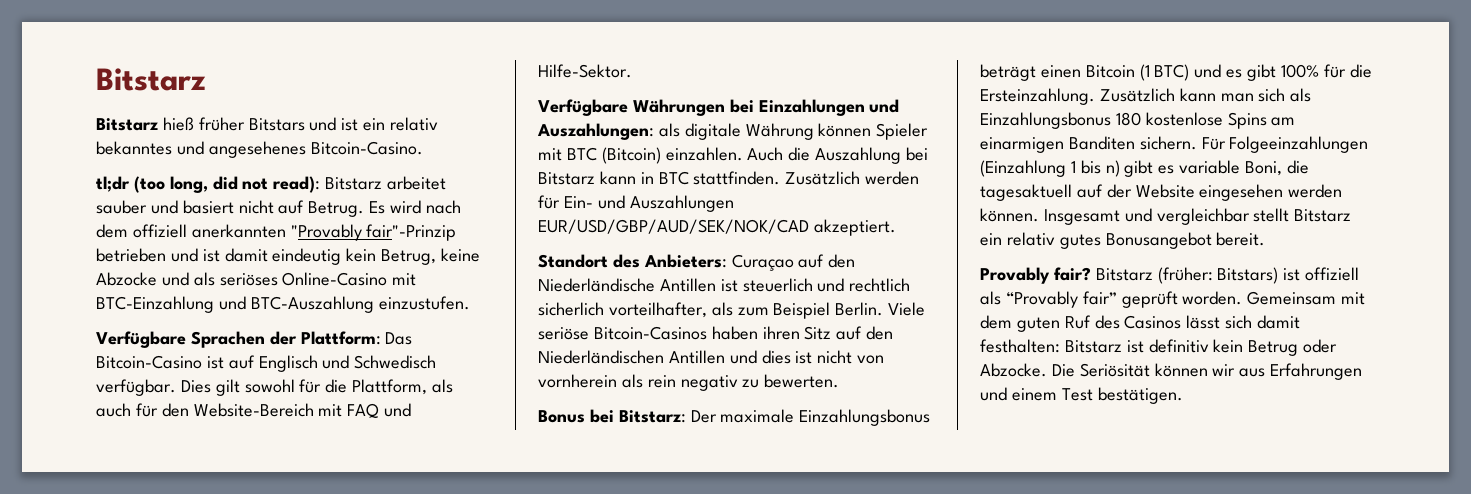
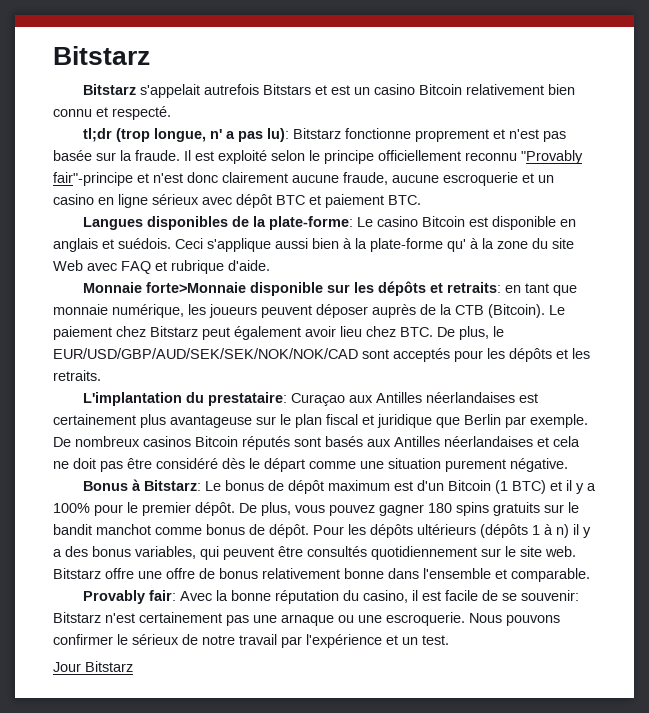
- Bitstarz hieß früher Bitstars und ist ein relativ bekanntes und angesehenes Bitcoin-Casino.
- tl;dr (too long, did not read): Bitstarz arbeitet sauber und basiert nicht auf Betrug. Es wird nach dem offiziell anerkannten "Provably fair"-Prinzip betrieben und ist damit eindeutig kein Betrug, keine Abzocke und als seriöses Online-Casino mit BTC-Einzahlung und BTC-Auszahlung einzustufen.
- Verfügbare Sprachen der Plattform: Das Bitcoin-Casino ist auf Englisch und Schwedisch verfügbar. Dies gilt sowohl für die Plattform, als auch für den Website-Bereich mit FAQ und Hilfe-Sektor.
- Verfügbare Währungen bei Einzahlungen und Auszahlungen: als digitale Währung können Spieler mit BTC (Bitcoin) einzahlen. Auch die Auszahlung bei Bitstarz kann in BTC stattfinden. Zusätzlich werden für Ein- und Auszahlungen EUR/USD/GBP/AUD/SEK/NOK/CAD akzeptiert.
- Standort des Anbieters: Curaçao auf den Niederländische Antillen ist steuerlich und rechtlich sicherlich vorteilhafter, als zum Beispiel Berlin. Viele seriöse Bitcoin-Casinos haben ihren Sitz auf den Niederländischen Antillen und dies ist nicht von vornherein als rein negativ zu bewerten.
- Bonus bei Bitstarz: Der maximale Einzahlungsbonus beträgt einen Bitcoin (1 BTC) und es gibt 100% für die Ersteinzahlung. Zusätzlich kann man sich als Einzahlungsbonus 180 kostenlose Spins am einarmigen Banditen sichern. Für Folgeeinzahlungen (Einzahlung 1 bis n) gibt es variable Boni, die tagesaktuell auf der Website eingesehen werden können. Insgesamt und vergleichbar stellt Bitstarz ein relativ gutes Bonusangebot bereit.
- Provably fair? Bitstarz (früher: Bitstars) ist offiziell als “Provably fair” geprüft worden. Gemeinsam mit dem guten Ruf des Casinos lässt sich damit festhalten: Bitstarz ist definitiv kein Betrug oder Abzocke. Die Seriösität können wir aus Erfahrungen und einem Test bestätigen.
+ Bitstarz s'appelait autrefois Bitstars et est un casino Bitcoin relativement bien connu et respecté.
+ tl;dr (trop longue, n' a pas lu): Bitstarz fonctionne proprement et n'est pas basée sur la fraude. Il est exploité selon le principe officiellement reconnu "Provably fair"-principe et n'est donc clairement aucune fraude, aucune escroquerie et un casino en ligne sérieux avec dépôt BTC et paiement BTC.
+ Langues disponibles de la plate-forme: Le casino Bitcoin est disponible en anglais et suédois. Ceci s'applique aussi bien à la plate-forme qu' à la zone du site Web avec FAQ et rubrique d'aide.
+ Monnaie forte>Monnaie disponible sur les dépôts et retraits: en tant que monnaie numérique, les joueurs peuvent déposer auprès de la CTB (Bitcoin). Le paiement chez Bitstarz peut également avoir lieu chez BTC. De plus, le EUR/USD/GBP/AUD/SEK/SEK/NOK/NOK/CAD sont acceptés pour les dépôts et les retraits.
+ L'implantation du prestataire: Curaçao aux Antilles néerlandaises est certainement plus avantageuse sur le plan fiscal et juridique que Berlin par exemple. De nombreux casinos Bitcoin réputés sont basés aux Antilles néerlandaises et cela ne doit pas être considéré dès le départ comme une situation purement négative.
+ Bonus à Bitstarz: Le bonus de dépôt maximum est d'un Bitcoin (1 BTC) et il y a 100% pour le premier dépôt. De plus, vous pouvez gagner 180 spins gratuits sur le bandit manchot comme bonus de dépôt. Pour les dépôts ultérieurs (dépôts 1 à n) il y a des bonus variables, qui peuvent être consultés quotidiennement sur le site web. Bitstarz offre une offre de bonus relativement bonne dans l'ensemble et comparable.
+ Provably fair: Avec la bonne réputation du casino, il est facile de se souvenir: Bitstarz n'est certainement pas une arnaque ou une escroquerie. Nous pouvons confirmer le sérieux de notre travail par l'expérience et un test.
+ Jour Bitstarz

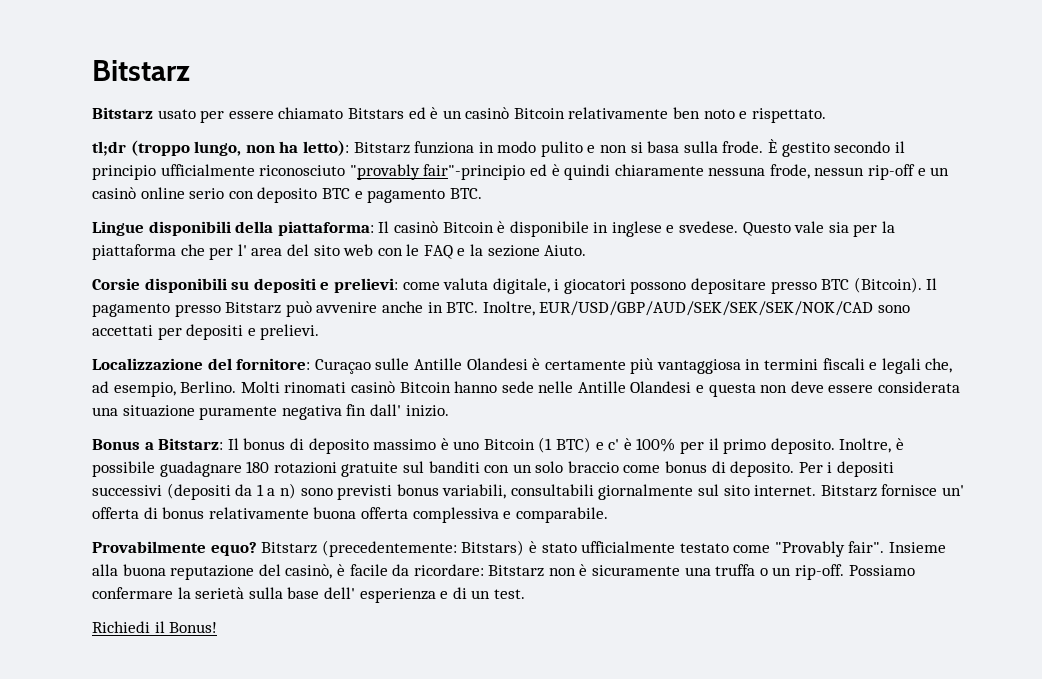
- Bitstarz s'appelait autrefois Bitstars et est un casino Bitcoin relativement bien connu et respecté.
- tl;dr (trop longue, n' a pas lu): Bitstarz fonctionne proprement et n'est pas basée sur la fraude. Il est exploité selon le principe officiellement reconnu "Provably fair"-principe et n'est donc clairement aucune fraude, aucune escroquerie et un casino en ligne sérieux avec dépôt BTC et paiement BTC.
- Langues disponibles de la plate-forme: Le casino Bitcoin est disponible en anglais et suédois. Ceci s'applique aussi bien à la plate-forme qu' à la zone du site Web avec FAQ et rubrique d'aide.
- Monnaie forte>Monnaie disponible sur les dépôts et retraits: en tant que monnaie numérique, les joueurs peuvent déposer auprès de la CTB (Bitcoin). Le paiement chez Bitstarz peut également avoir lieu chez BTC. De plus, le EUR/USD/GBP/AUD/SEK/SEK/NOK/NOK/CAD sont acceptés pour les dépôts et les retraits.
- L'implantation du prestataire: Curaçao aux Antilles néerlandaises est certainement plus avantageuse sur le plan fiscal et juridique que Berlin par exemple. De nombreux casinos Bitcoin réputés sont basés aux Antilles néerlandaises et cela ne doit pas être considéré dès le départ comme une situation purement négative.
- Bonus à Bitstarz: Le bonus de dépôt maximum est d'un Bitcoin (1 BTC) et il y a 100% pour le premier dépôt. De plus, vous pouvez gagner 180 spins gratuits sur le bandit manchot comme bonus de dépôt. Pour les dépôts ultérieurs (dépôts 1 à n) il y a des bonus variables, qui peuvent être consultés quotidiennement sur le site web. Bitstarz offre une offre de bonus relativement bonne dans l'ensemble et comparable.
- Provably fair: Avec la bonne réputation du casino, il est facile de se souvenir: Bitstarz n'est certainement pas une arnaque ou une escroquerie. Nous pouvons confirmer le sérieux de notre travail par l'expérience et un test.
+ Bitstarz usato per essere chiamato Bitstars ed è un casinò Bitcoin relativamente ben noto e rispettato.
+ tl;dr (troppo lungo, non ha letto): Bitstarz funziona in modo pulito e non si basa sulla frode. È gestito secondo il principio ufficialmente riconosciuto "provably fair"-principio ed è quindi chiaramente nessuna frode, nessun rip-off e un casinò online serio con deposito BTC e pagamento BTC.
+ Lingue disponibili della piattaforma: Il casinò Bitcoin è disponibile in inglese e svedese. Questo vale sia per la piattaforma che per l' area del sito web con le FAQ e la sezione Aiuto.
+ Corsie disponibili su depositi e prelievi: come valuta digitale, i giocatori possono depositare presso BTC (Bitcoin). Il pagamento presso Bitstarz può avvenire anche in BTC. Inoltre, EUR/USD/GBP/AUD/SEK/SEK/SEK/NOK/CAD sono accettati per depositi e prelievi.
+ Localizzazione del fornitore: Curaçao sulle Antille Olandesi è certamente più vantaggiosa in termini fiscali e legali che, ad esempio, Berlino. Molti rinomati casinò Bitcoin hanno sede nelle Antille Olandesi e questa non deve essere considerata una situazione puramente negativa fin dall' inizio.
+ Bonus a Bitstarz: Il bonus di deposito massimo è uno Bitcoin (1 BTC) e c' è 100% per il primo deposito. Inoltre, è possibile guadagnare 180 rotazioni gratuite sul banditi con un solo braccio come bonus di deposito. Per i depositi successivi (depositi da 1 a n) sono previsti bonus variabili, consultabili giornalmente sul sito internet. Bitstarz fornisce un' offerta di bonus relativamente buona offerta complessiva e comparabile.
+ Provabilmente equo? Bitstarz (precedentemente: Bitstars) è stato ufficialmente testato come "Provably fair". Insieme alla buona reputazione del casinò, è facile da ricordare: Bitstarz non è sicuramente una truffa o un rip-off. Possiamo confermare la serietà sulla base dell' esperienza e di un test.
- Jour Bitstarz
+ Richiedi il Bonus!

